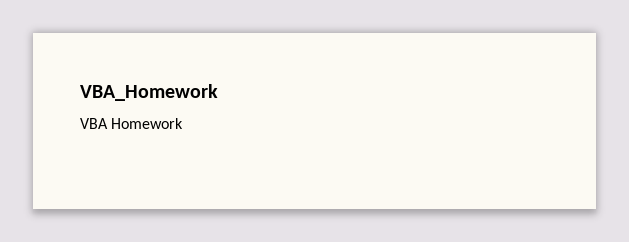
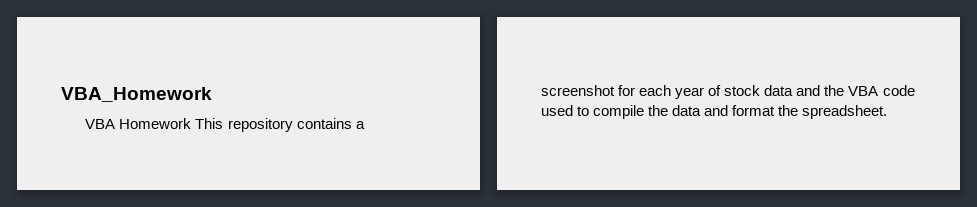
- VBA Homework
+ VBA Homework This repository contains a screenshot for each year of stock data and the VBA code used to compile the data and format the spreadsheet.

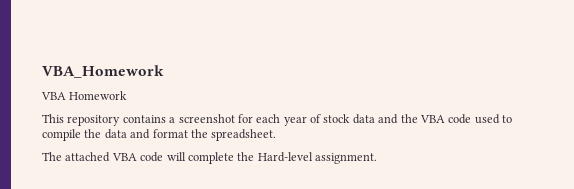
- VBA Homework This repository contains a screenshot for each year of stock data and the VBA code used to compile the data and format the spreadsheet.
+ VBA Homework
+ This repository contains a screenshot for each year of stock data and the VBA code used to compile the data and format the spreadsheet.
+ The attached VBA code will complete the Hard-level assignment.

